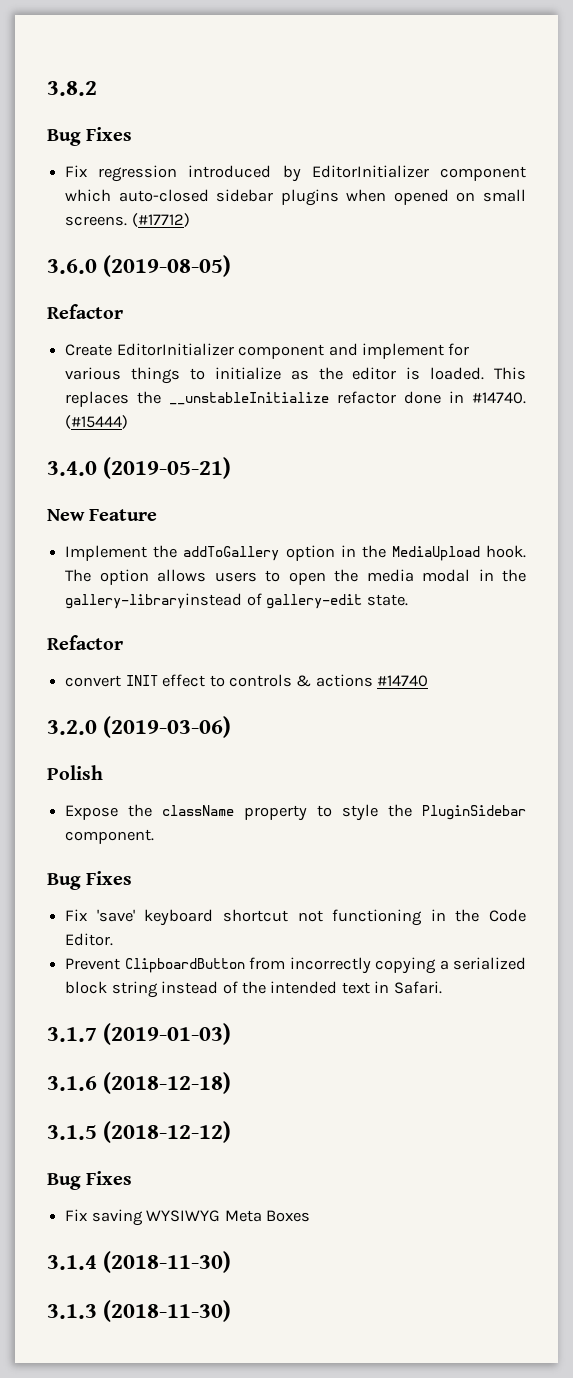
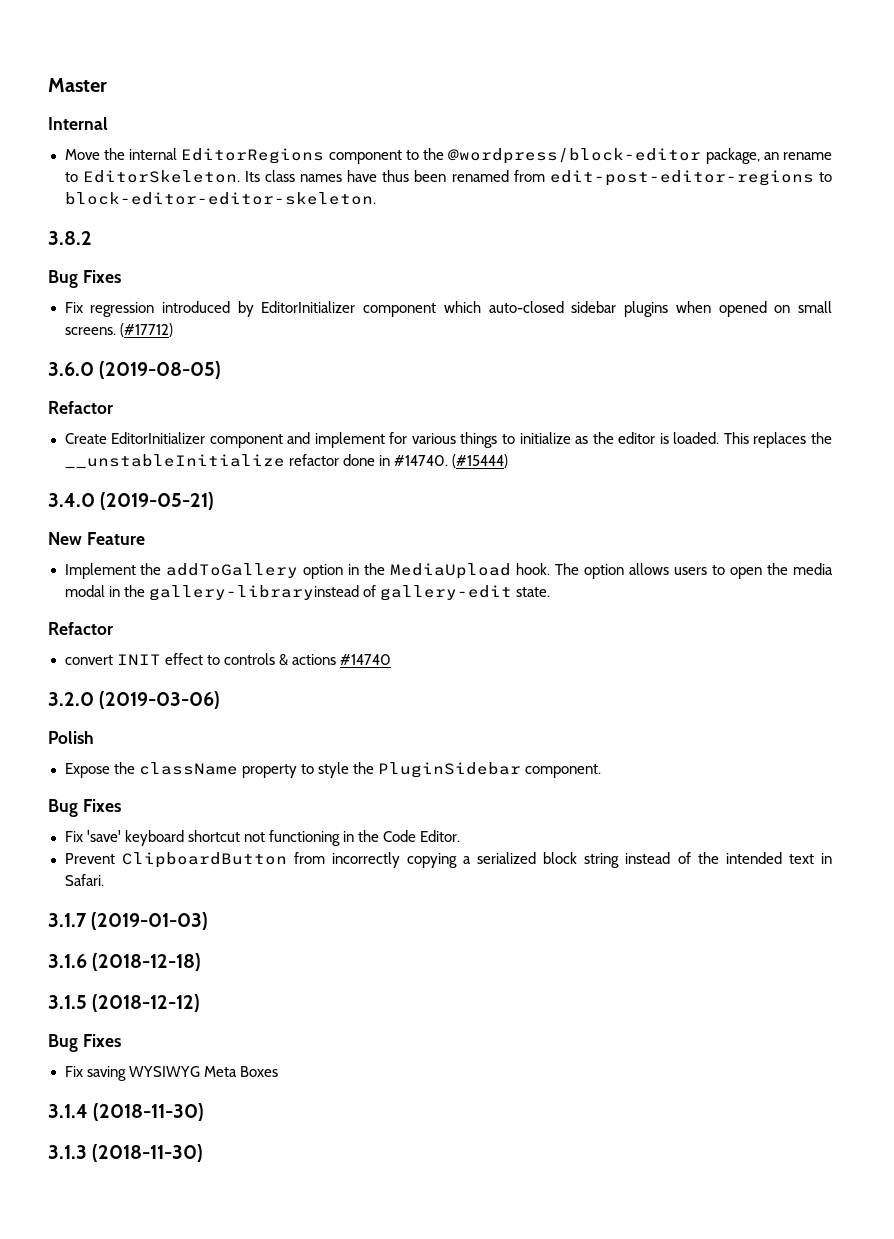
+ Master
+ Internal
+ Move the internal EditorRegions component to the @wordpress/block-editor package, an rename to EditorSkeleton. Its class names have thus been renamed from edit-post-editor-regions to block-editor-editor-skeleton.

